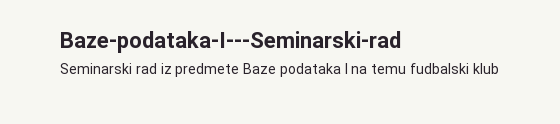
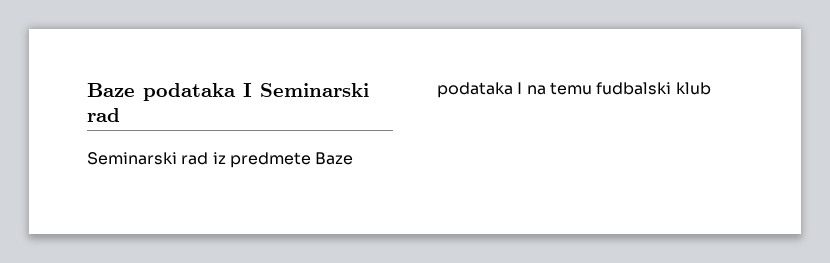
- Baze-podataka-I---Seminarski-rad
+ Baze podataka I Seminarski rad

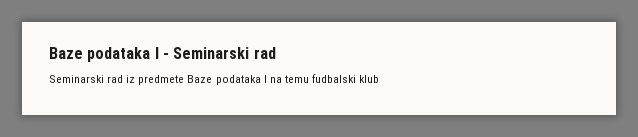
- Baze podataka I Seminarski rad
+ Baze podataka I - Seminarski rad

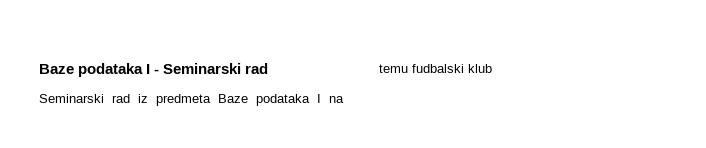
- Seminarski rad iz predmete Baze podataka I na temu fudbalski klub
+ Seminarski rad iz predmeta Baze podataka I na temu fudbalski klub

